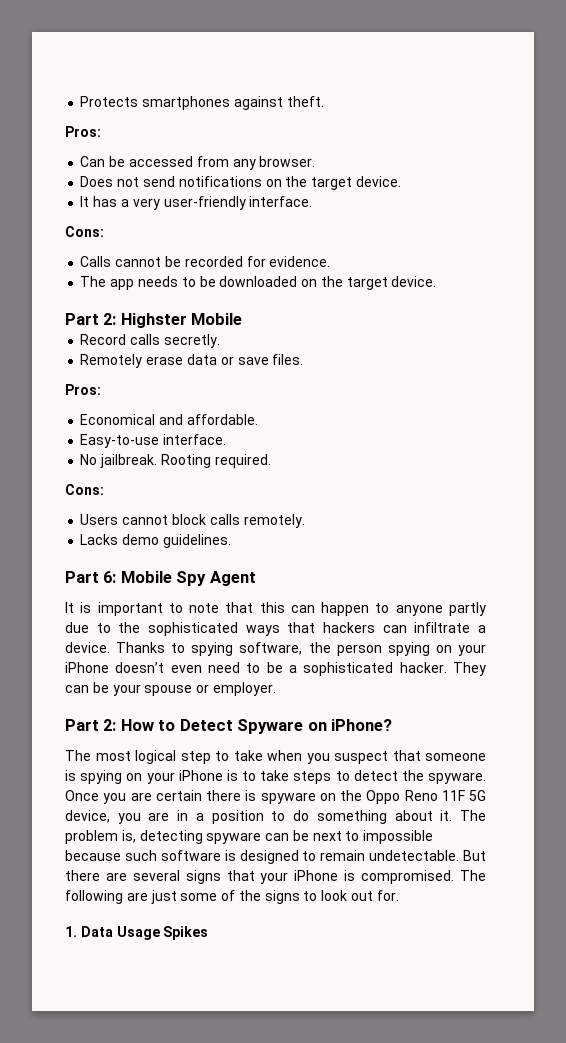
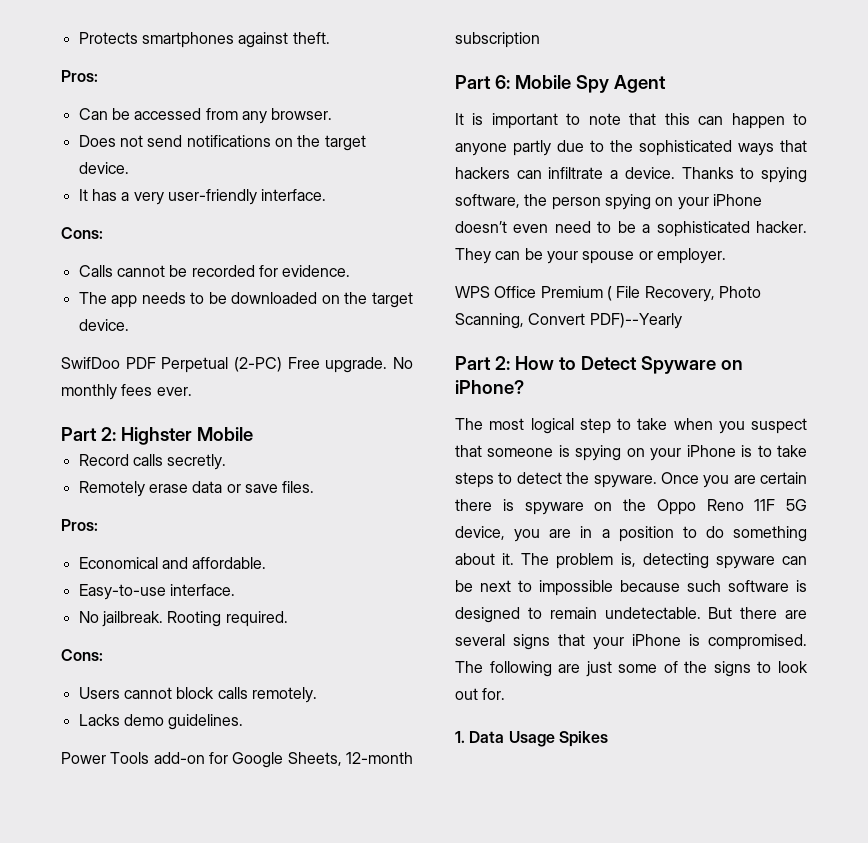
+ SwifDoo PDF Perpetual (2-PC) Free upgrade. No monthly fees ever.
+ Power Tools add-on for Google Sheets, 12-month subscription
+ WPS Office Premium ( File Recovery, Photo Scanning, Convert PDF)--Yearly

